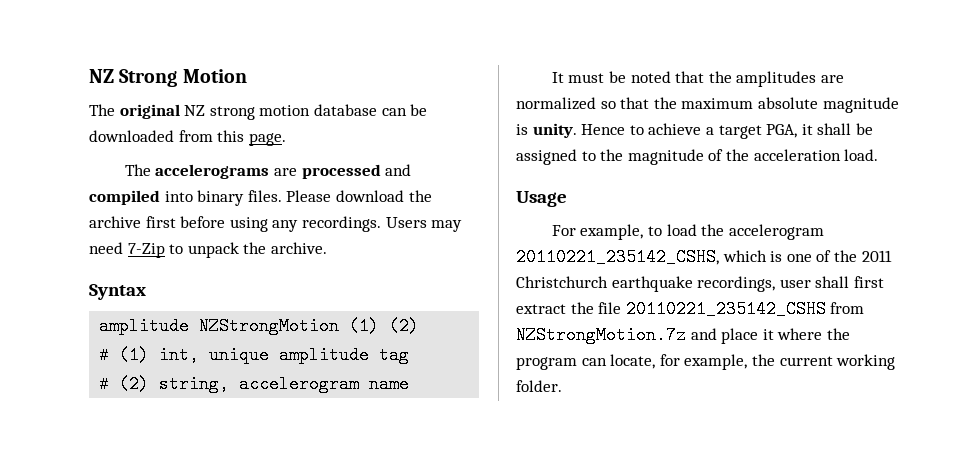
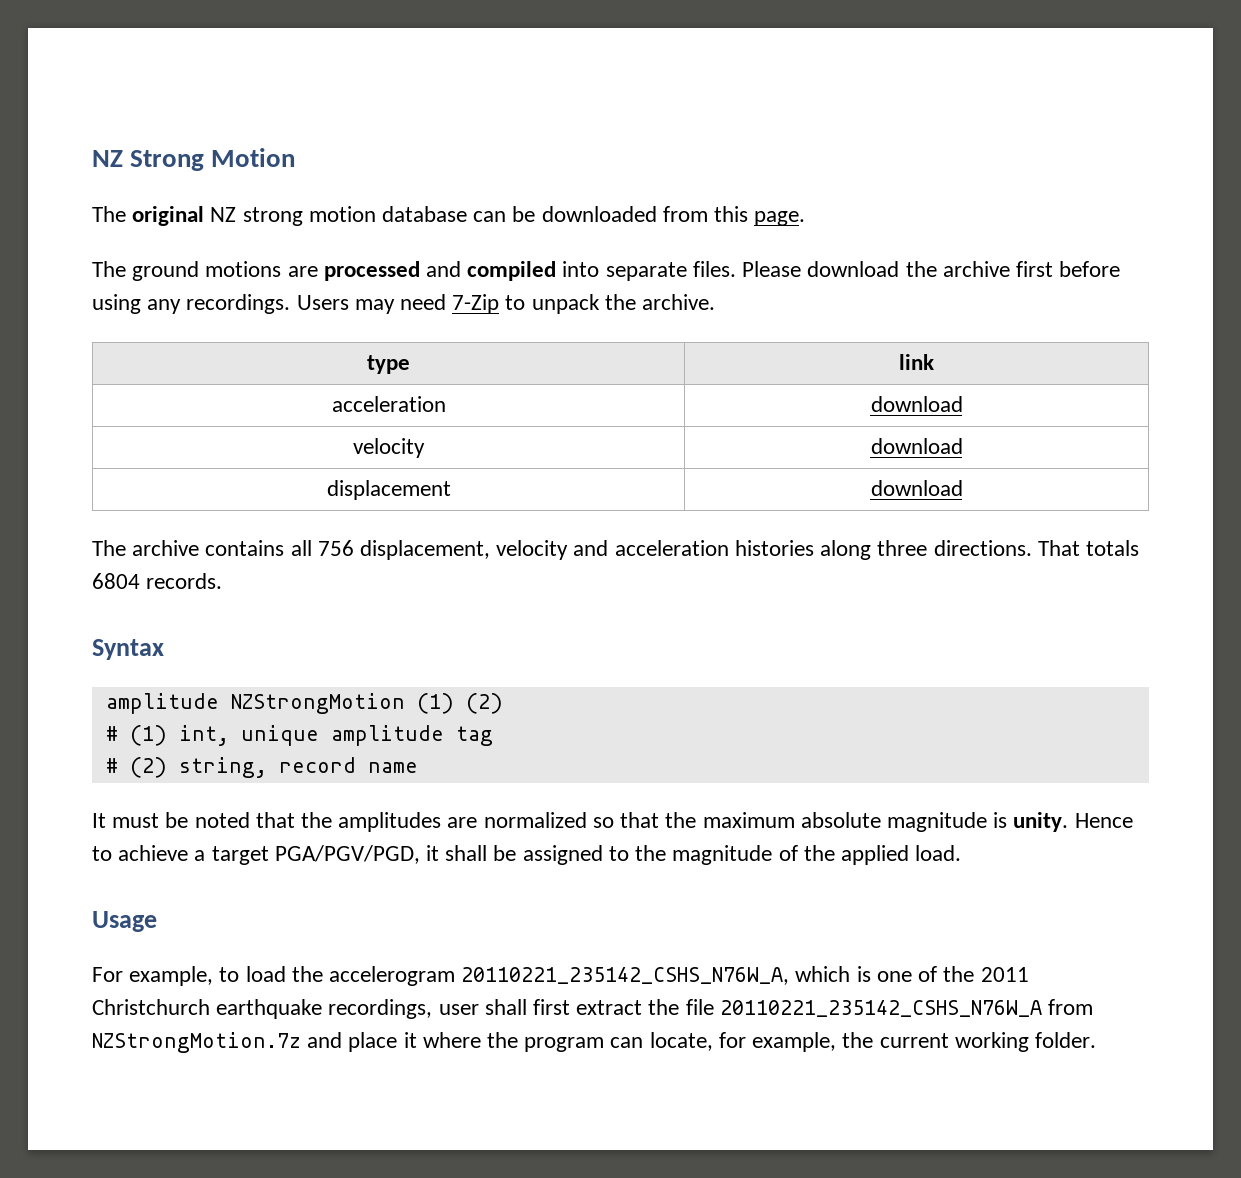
- The accelerograms are processed and compiled into binary files.
+ The ground motions are processed and compiled into separate files.
+ type | link
+ acceleration | download
+ velocity | download
+ displacement | download
+ The archive contains all 756 displacement, velocity and acceleration histories along three directions. That totals 6804 records.
- # (2) string, accelerogram name
+ # (2) string, record name
- Hence to achieve a target PGA, it shall be assigned to the magnitude of the acceleration load.
+ Hence to achieve a target PGA/PGV/PGD, it shall be assigned to the magnitude of the applied load.
- For example, to load the accelerogram 20110221_235142_CSHS, which is one of the 2011 Christchurch earthquake recordings, user shall first extract the file 20110221_235142_CSHS from NZStrongMotion.7z and place it where the program can locate, for example, the current working folder.
+ For example, to load the accelerogram 20110221_235142_CSHS_N76W_A, which is one of the 2011 Christchurch earthquake recordings, user shall first extract the file 20110221_235142_CSHS_N76W_A from NZStrongMotion.7z and place it where the program can locate, for example, the current working folder.

